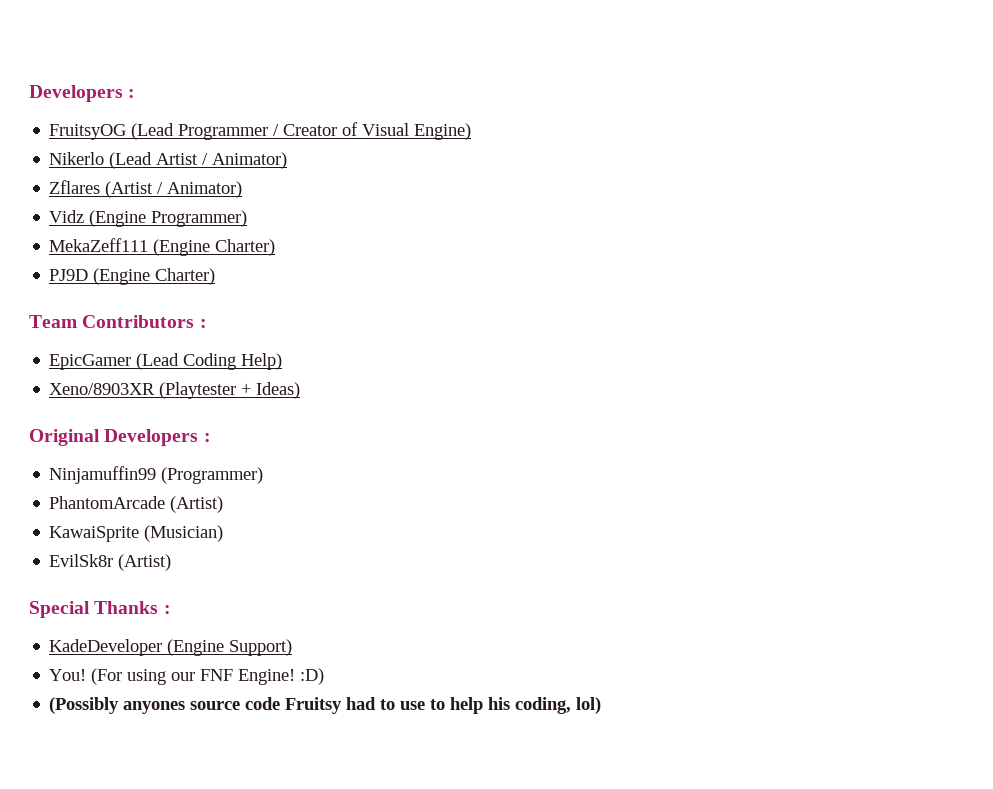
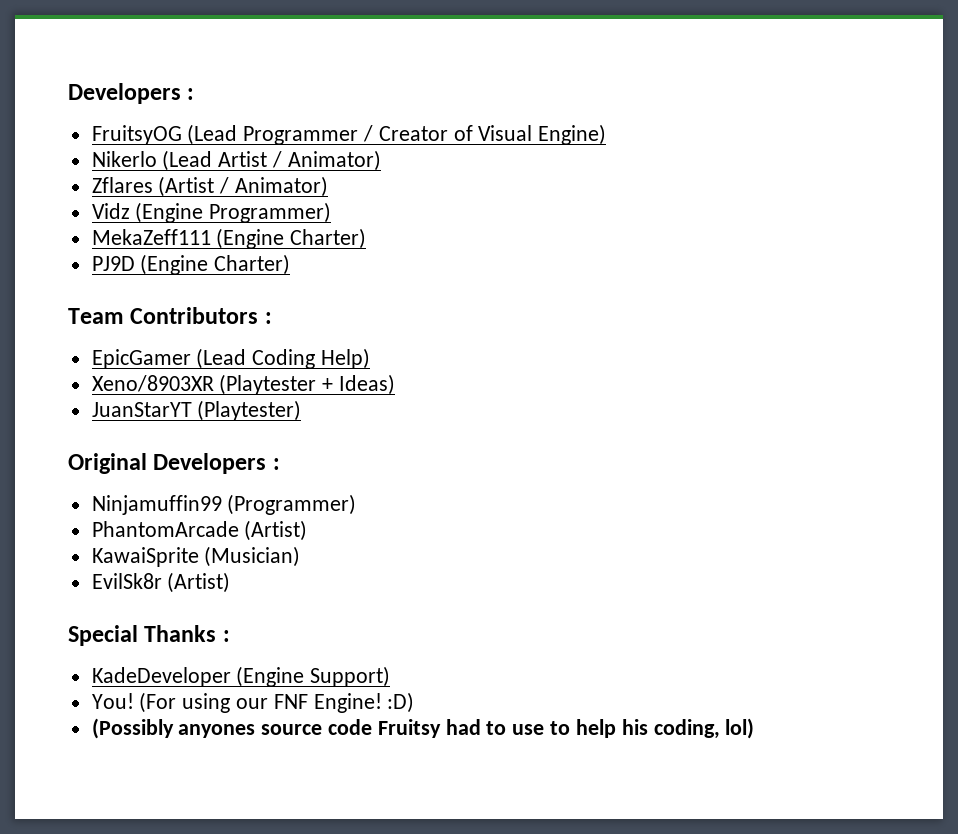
+ JuanStarYT (Playtester)

